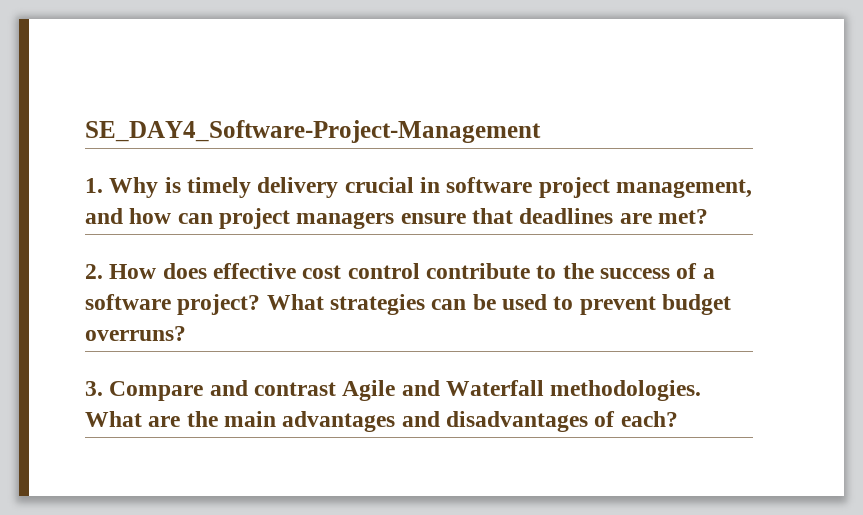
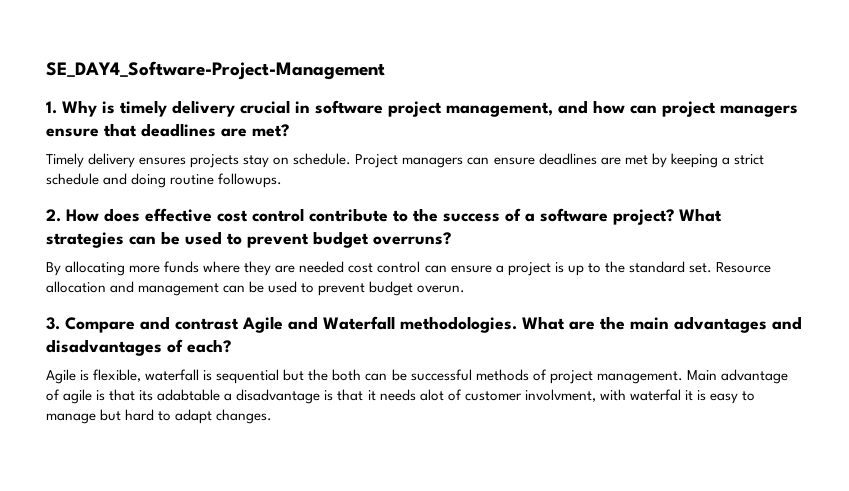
+ Timely delivery ensures projects stay on schedule. Project managers can ensure deadlines are met by keeping a strict schedule and doing routine followups.
+ By allocating more funds where they are needed cost control can ensure a project is up to the standard set. Resource allocation and management can be used to prevent budget overun.
+ Agile is flexible, waterfall is sequential but the both can be successful methods of project management. Main advantage of agile is that its adabtable a disadvantage is that it needs alot of customer involvment, with waterfal it is easy to manage but hard to adapt changes.

